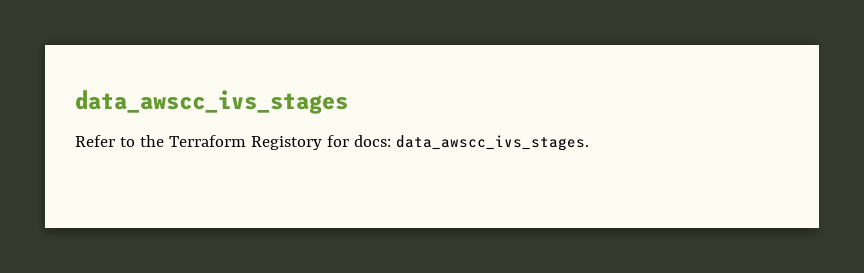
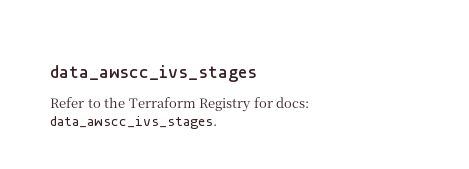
- Refer to the Terraform Registory for docs: data_awscc_ivs_stages.
+ Refer to the Terraform Registry for docs: data_awscc_ivs_stages.

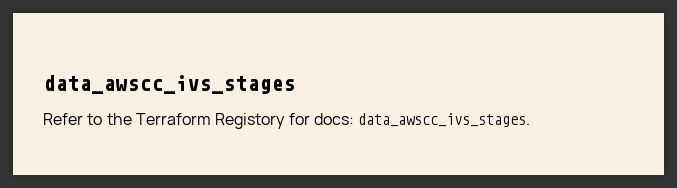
- Refer to the Terraform Registry for docs: data_awscc_ivs_stages.
+ Refer to the Terraform Registory for docs: data_awscc_ivs_stages.

